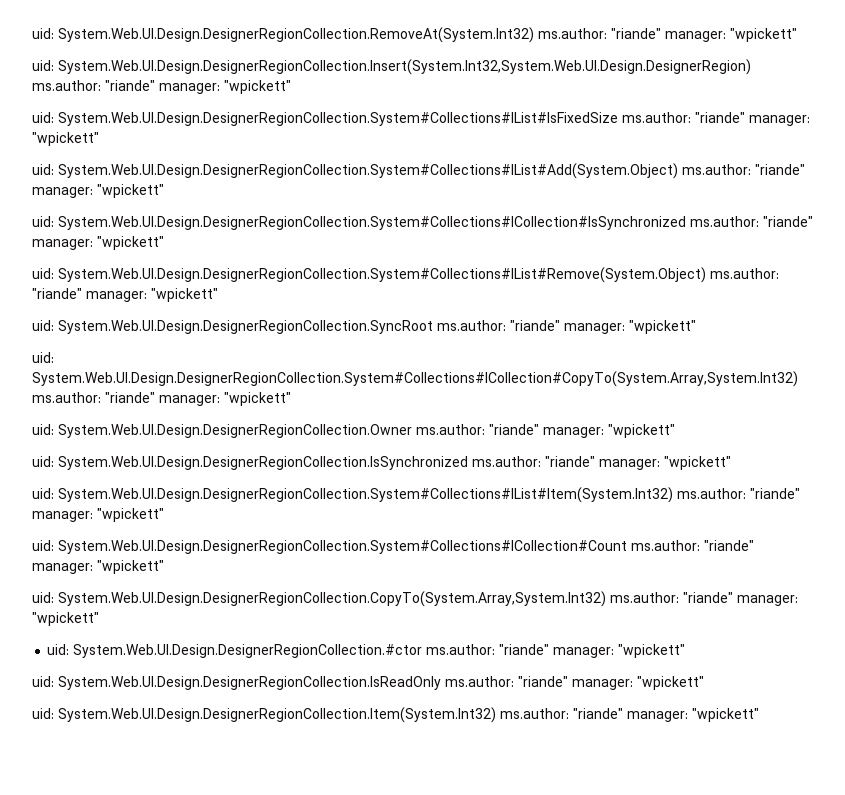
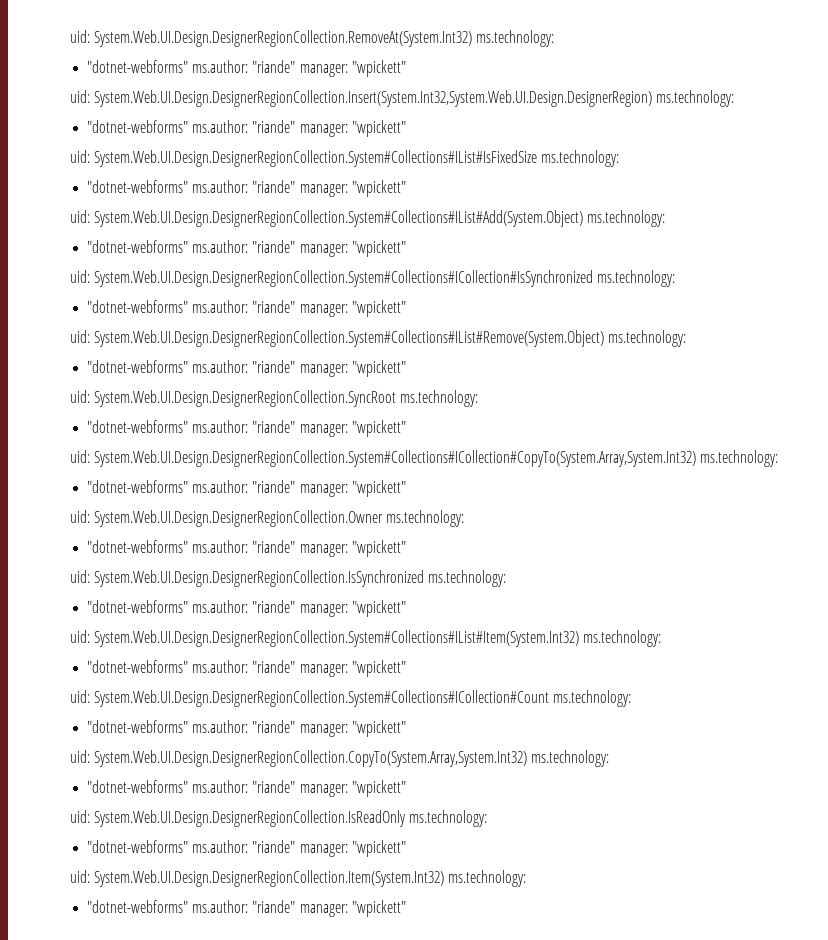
- uid: System.Web.UI.Design.DesignerRegionCollection.RemoveAt(System.Int32) ms.author: "riande" manager: "wpickett"
+ uid: System.Web.UI.Design.DesignerRegionCollection.RemoveAt(System.Int32) ms.technology:
+ "dotnet-webforms" ms.author: "riande" manager: "wpickett"
- uid: System.Web.UI.Design.DesignerRegionCollection.Insert(System.Int32,System.Web.UI.Design.DesignerRegion) ms.author: "riande" manager: "wpickett"
+ uid: System.Web.UI.Design.DesignerRegionCollection.Insert(System.Int32,System.Web.UI.Design.DesignerRegion) ms.technology:
+ "dotnet-webforms" ms.author: "riande" manager: "wpickett"
- uid: System.Web.UI.Design.DesignerRegionCollection.System#Collections#IList#IsFixedSize ms.author: "riande" manager: "wpickett"
+ uid: System.Web.UI.Design.DesignerRegionCollection.System#Collections#IList#IsFixedSize ms.technology:
+ "dotnet-webforms" ms.author: "riande" manager: "wpickett"
- uid: System.Web.UI.Design.DesignerRegionCollection.System#Collections#IList#Add(System.Object) ms.author: "riande" manager: "wpickett"
+ uid: System.Web.UI.Design.DesignerRegionCollection.System#Collections#IList#Add(System.Object) ms.technology:
+ "dotnet-webforms" ms.author: "riande" manager: "wpickett"
- uid: System.Web.UI.Design.DesignerRegionCollection.System#Collections#ICollection#IsSynchronized ms.author: "riande" manager: "wpickett"
+ uid: System.Web.UI.Design.DesignerRegionCollection.System#Collections#ICollection#IsSynchronized ms.technology:
+ "dotnet-webforms" ms.author: "riande" manager: "wpickett"
- uid: System.Web.UI.Design.DesignerRegionCollection.System#Collections#IList#Remove(System.Object) ms.author: "riande" manager: "wpickett"
+ uid: System.Web.UI.Design.DesignerRegionCollection.System#Collections#IList#Remove(System.Object) ms.technology:
+ "dotnet-webforms" ms.author: "riande" manager: "wpickett"
- uid: System.Web.UI.Design.DesignerRegionCollection.SyncRoot ms.author: "riande" manager: "wpickett"
+ uid: System.Web.UI.Design.DesignerRegionCollection.SyncRoot ms.technology:
+ "dotnet-webforms" ms.author: "riande" manager: "wpickett"
- uid: System.Web.UI.Design.DesignerRegionCollection.System#Collections#ICollection#CopyTo(System.Array,System.Int32) ms.author: "riande" manager: "wpickett"
+ uid: System.Web.UI.Design.DesignerRegionCollection.System#Collections#ICollection#CopyTo(System.Array,System.Int32) ms.technology:
+ "dotnet-webforms" ms.author: "riande" manager: "wpickett"
- uid: System.Web.UI.Design.DesignerRegionCollection.Owner ms.author: "riande" manager: "wpickett"
+ uid: System.Web.UI.Design.DesignerRegionCollection.Owner ms.technology:
+ "dotnet-webforms" ms.author: "riande" manager: "wpickett"
- uid: System.Web.UI.Design.DesignerRegionCollection.IsSynchronized ms.author: "riande" manager: "wpickett"
+ uid: System.Web.UI.Design.DesignerRegionCollection.IsSynchronized ms.technology:
+ "dotnet-webforms" ms.author: "riande" manager: "wpickett"
- uid: System.Web.UI.Design.DesignerRegionCollection.System#Collections#IList#Item(System.Int32) ms.author: "riande" manager: "wpickett"
+ uid: System.Web.UI.Design.DesignerRegionCollection.System#Collections#IList#Item(System.Int32) ms.technology:
+ "dotnet-webforms" ms.author: "riande" manager: "wpickett"
- uid: System.Web.UI.Design.DesignerRegionCollection.System#Collections#ICollection#Count ms.author: "riande" manager: "wpickett"
+ uid: System.Web.UI.Design.DesignerRegionCollection.System#Collections#ICollection#Count ms.technology:
+ "dotnet-webforms" ms.author: "riande" manager: "wpickett"
- uid: System.Web.UI.Design.DesignerRegionCollection.CopyTo(System.Array,System.Int32) ms.author: "riande" manager: "wpickett"
- uid: System.Web.UI.Design.DesignerRegionCollection.#ctor ms.author: "riande" manager: "wpickett"
+ uid: System.Web.UI.Design.DesignerRegionCollection.CopyTo(System.Array,System.Int32) ms.technology:
+ "dotnet-webforms" ms.author: "riande" manager: "wpickett"
- uid: System.Web.UI.Design.DesignerRegionCollection.IsReadOnly ms.author: "riande" manager: "wpickett"
+ uid: System.Web.UI.Design.DesignerRegionCollection.IsReadOnly ms.technology:
+ "dotnet-webforms" ms.author: "riande" manager: "wpickett"
- uid: System.Web.UI.Design.DesignerRegionCollection.Item(System.Int32) ms.author: "riande" manager: "wpickett"
+ uid: System.Web.UI.Design.DesignerRegionCollection.Item(System.Int32) ms.technology:
+ "dotnet-webforms" ms.author: "riande" manager: "wpickett"

